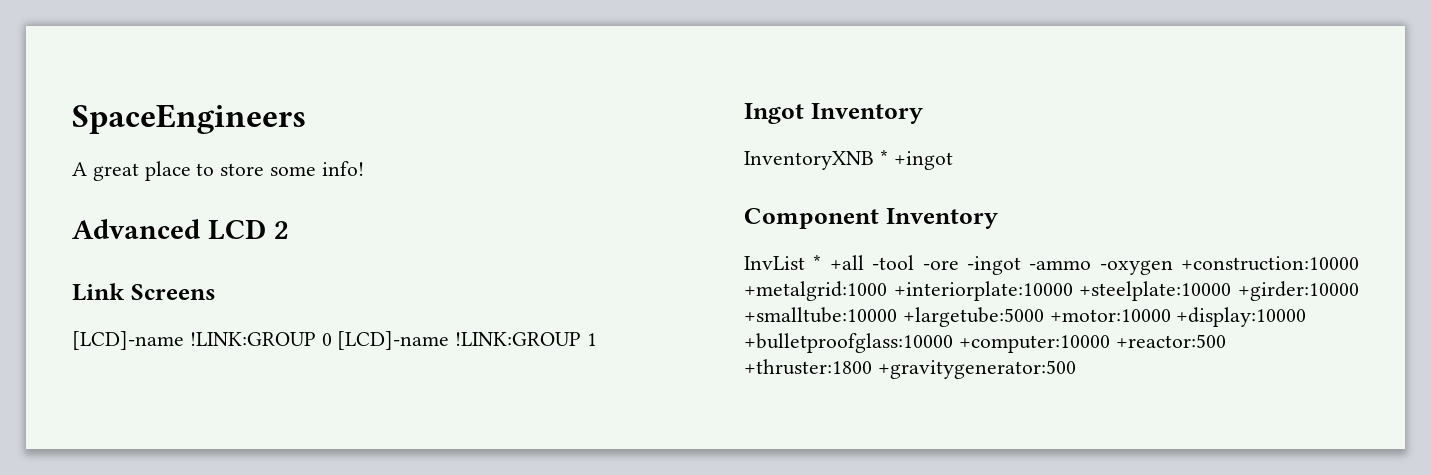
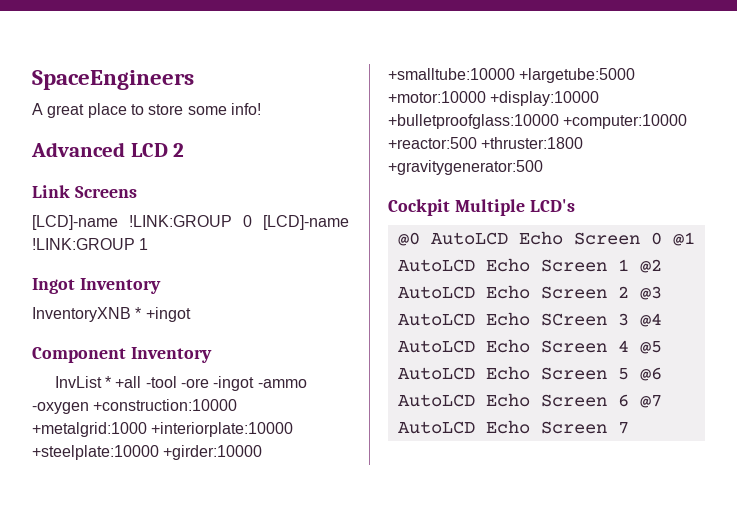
+ Cockpit Multiple LCD's
+ @0 AutoLCD Echo Screen 0 @1 AutoLCD Echo Screen 1 @2 AutoLCD Echo Screen 2 @3 AutoLCD Echo SCreen 3 @4 AutoLCD Echo Screen 4 @5 AutoLCD Echo Screen 5 @6 AutoLCD Echo Screen 6 @7 AutoLCD Echo Screen 7

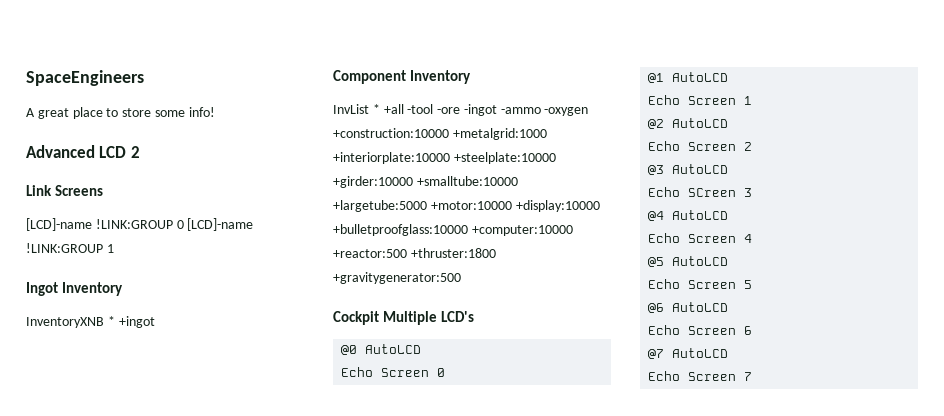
- @0 AutoLCD Echo Screen 0 @1 AutoLCD Echo Screen 1 @2 AutoLCD Echo Screen 2 @3 AutoLCD Echo SCreen 3 @4 AutoLCD Echo Screen 4 @5 AutoLCD Echo Screen 5 @6 AutoLCD Echo Screen 6 @7 AutoLCD Echo Screen 7
+ @0 AutoLCD
+ Echo Screen 0
+ @1 AutoLCD
+ Echo Screen 1
+ @2 AutoLCD
+ Echo Screen 2
+ @3 AutoLCD
+ Echo SCreen 3
+ @4 AutoLCD
+ Echo Screen 4
+ @5 AutoLCD
+ Echo Screen 5
+ @6 AutoLCD
+ Echo Screen 6
+ @7 AutoLCD
+ Echo Screen 7

